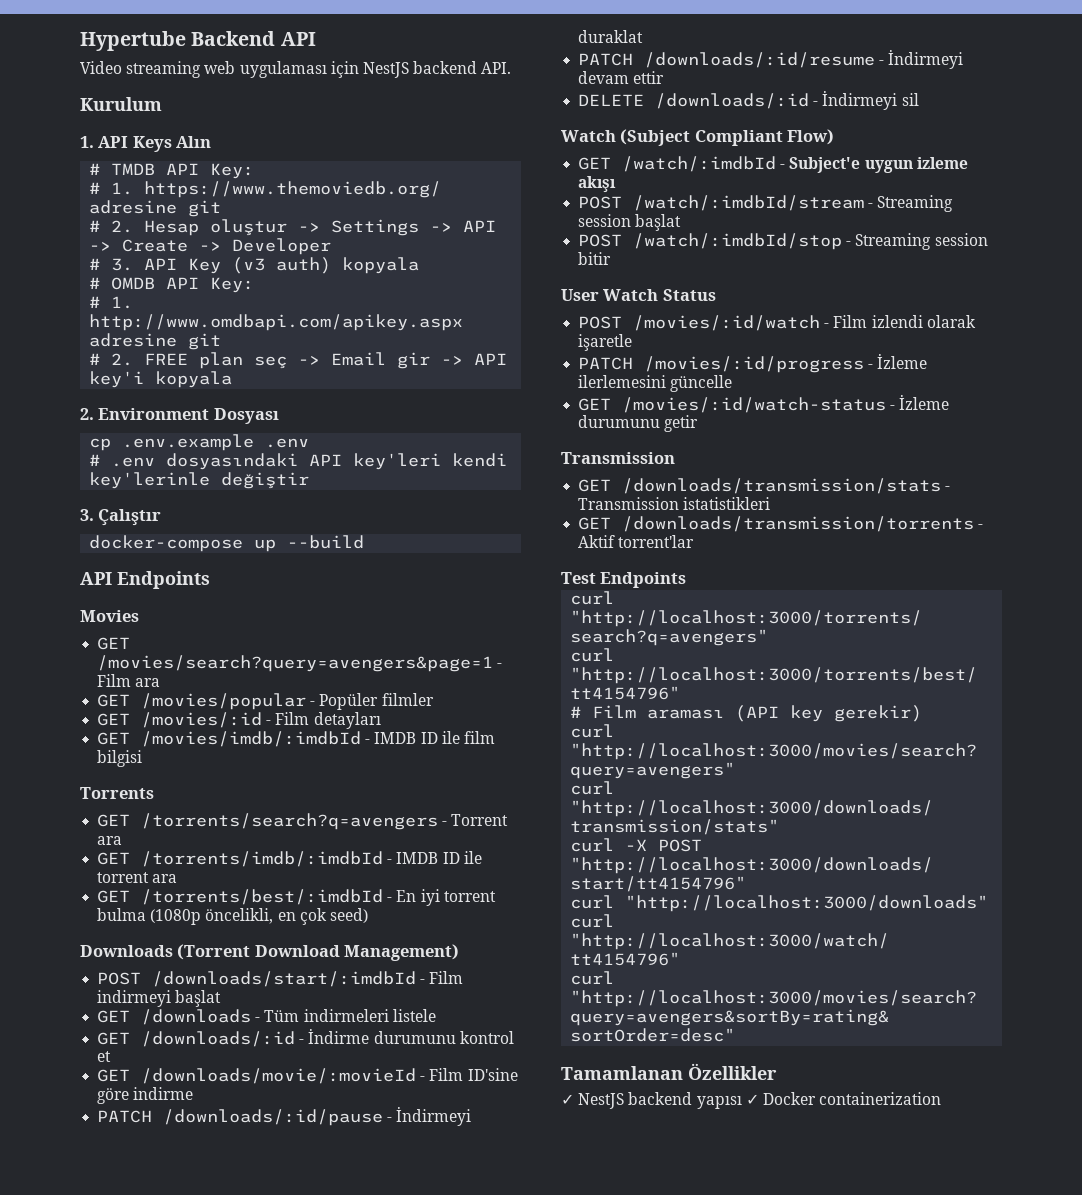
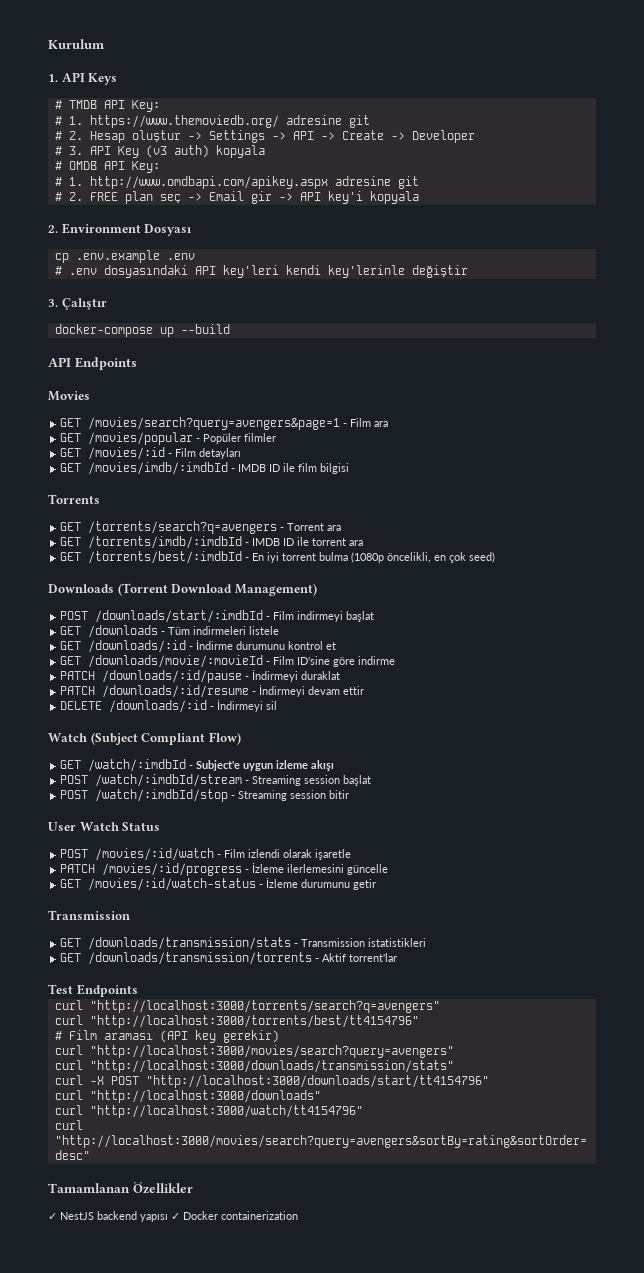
- Hypertube Backend API
- Video streaming web uygulaması için NestJS backend API.
- 1. API Keys Alın
+ 1. API Keys

